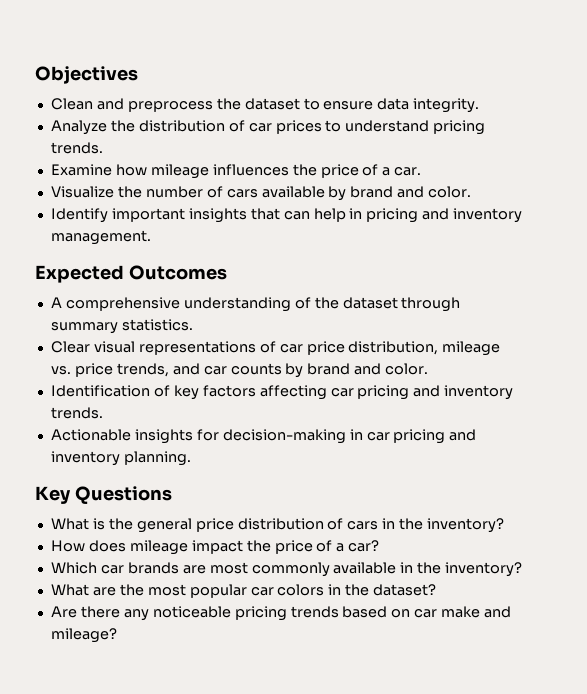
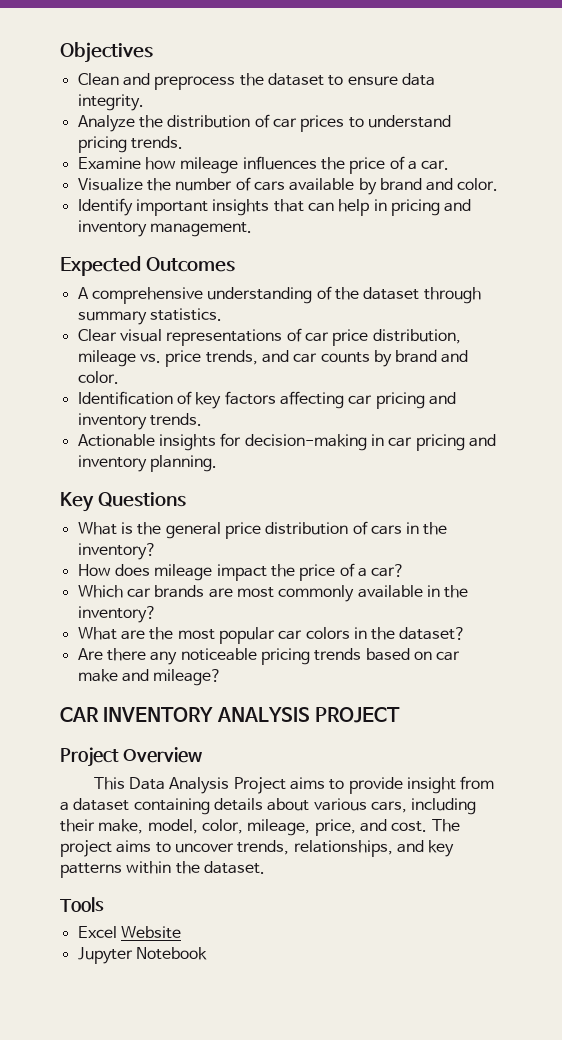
+ CAR INVENTORY ANALYSIS PROJECT
+ Project Overview
+ This Data Analysis Project aims to provide insight from a dataset containing details about various cars, including their make, model, color, mileage, price, and cost. The project aims to uncover trends, relationships, and key patterns within the dataset.
+ Tools
+ Excel Website
+ Jupyter Notebook

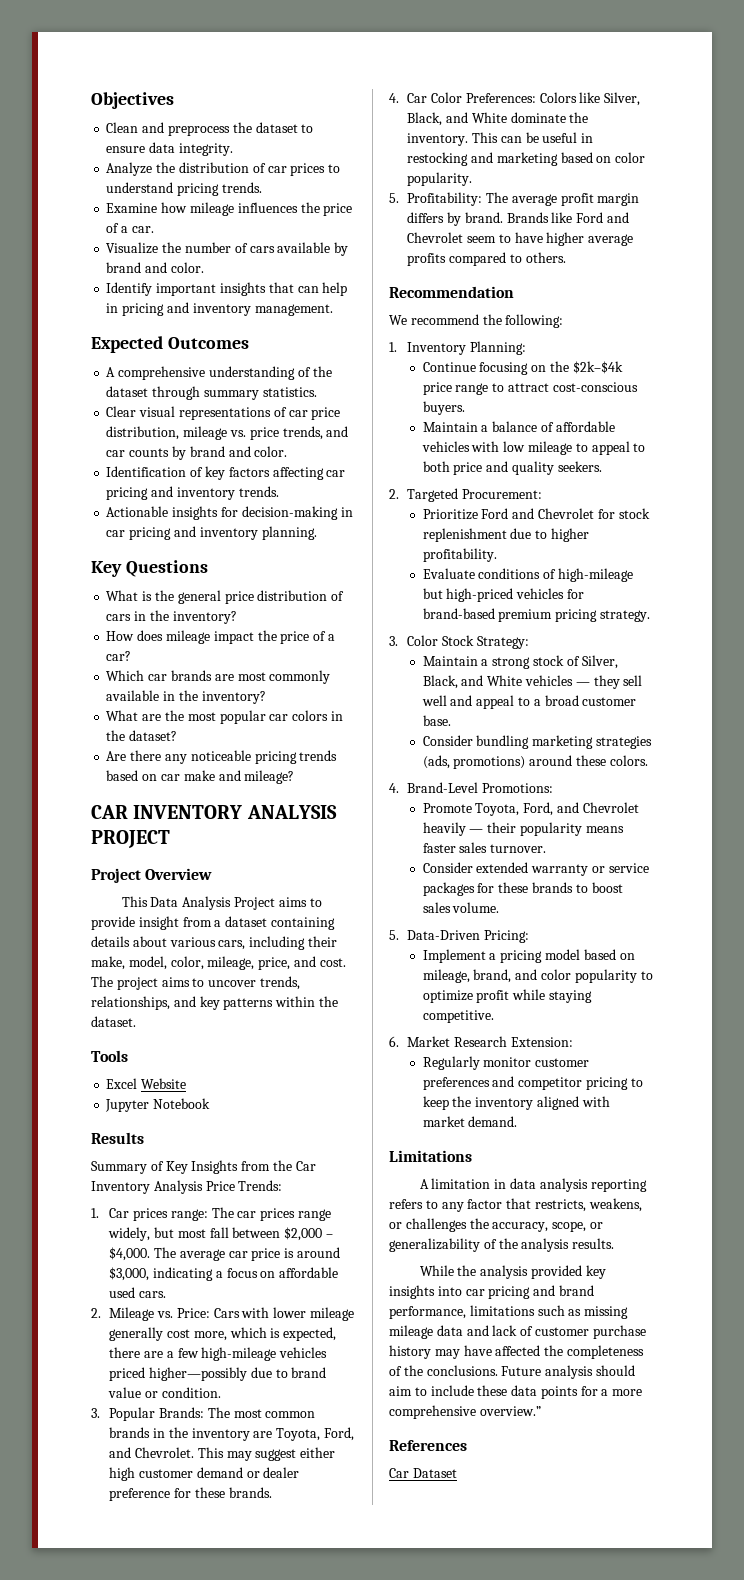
+ Results
+ Summary of Key Insights from the Car Inventory Analysis Price Trends:
+ 1. Car prices range: The car prices range widely, but most fall between $2,000 – $4,000. The average car price is around $3,000, indicating a focus on affordable used cars.
+ 2. Mileage vs. Price: Cars with lower mileage generally cost more, which is expected, there are a few high-mileage vehicles priced higher—possibly due to brand value or condition.
+ 3. Popular Brands: The most common brands in the inventory are Toyota, Ford, and Chevrolet. This may suggest either high customer demand or dealer preference for these brands.
+ 4. Car Color Preferences: Colors like Silver, Black, and White dominate the inventory. This can be useful in restocking and marketing based on color popularity.
+ 5. Profitability: The average profit margin differs by brand. Brands like Ford and Chevrolet seem to have higher average profits compared to others.
+ Recommendation
+ We recommend the following:
+ 1. Inventory Planning:
+ Continue focusing on the $2k–$4k price range to attract cost-conscious buyers.
+ Maintain a balance of affordable vehicles with low mileage to appeal to both price and quality seekers.
+ 2. Targeted Procurement:
+ Prioritize Ford and Chevrolet for stock replenishment due to higher profitability.
+ Evaluate conditions of high-mileage but high-priced vehicles for brand-based premium pricing strategy.
+ 3. Color Stock Strategy:
+ Maintain a strong stock of Silver, Black, and White vehicles — they sell well and appeal to a broad customer base.
+ Consider bundling marketing strategies (ads, promotions) around these colors.
+ 4. Brand-Level Promotions:
+ Promote Toyota, Ford, and Chevrolet heavily — their popularity means faster sales turnover.
+ Consider extended warranty or service packages for these brands to boost sales volume.
+ 5. Data-Driven Pricing:
+ Implement a pricing model based on mileage, brand, and color popularity to optimize profit while staying competitive.
+ 6. Market Research Extension:
+ Regularly monitor customer preferences and competitor pricing to keep the inventory aligned with market demand.
+ Limitations
+ A limitation in data analysis reporting refers to any factor that restricts, weakens, or challenges the accuracy, scope, or generalizability of the analysis results.
+ While the analysis provided key insights into car pricing and brand performance, limitations such as missing mileage data and lack of customer purchase history may have affected the completeness of the conclusions. Future analysis should aim to include these data points for a more comprehensive overview.”
+ References
+ Car Dataset

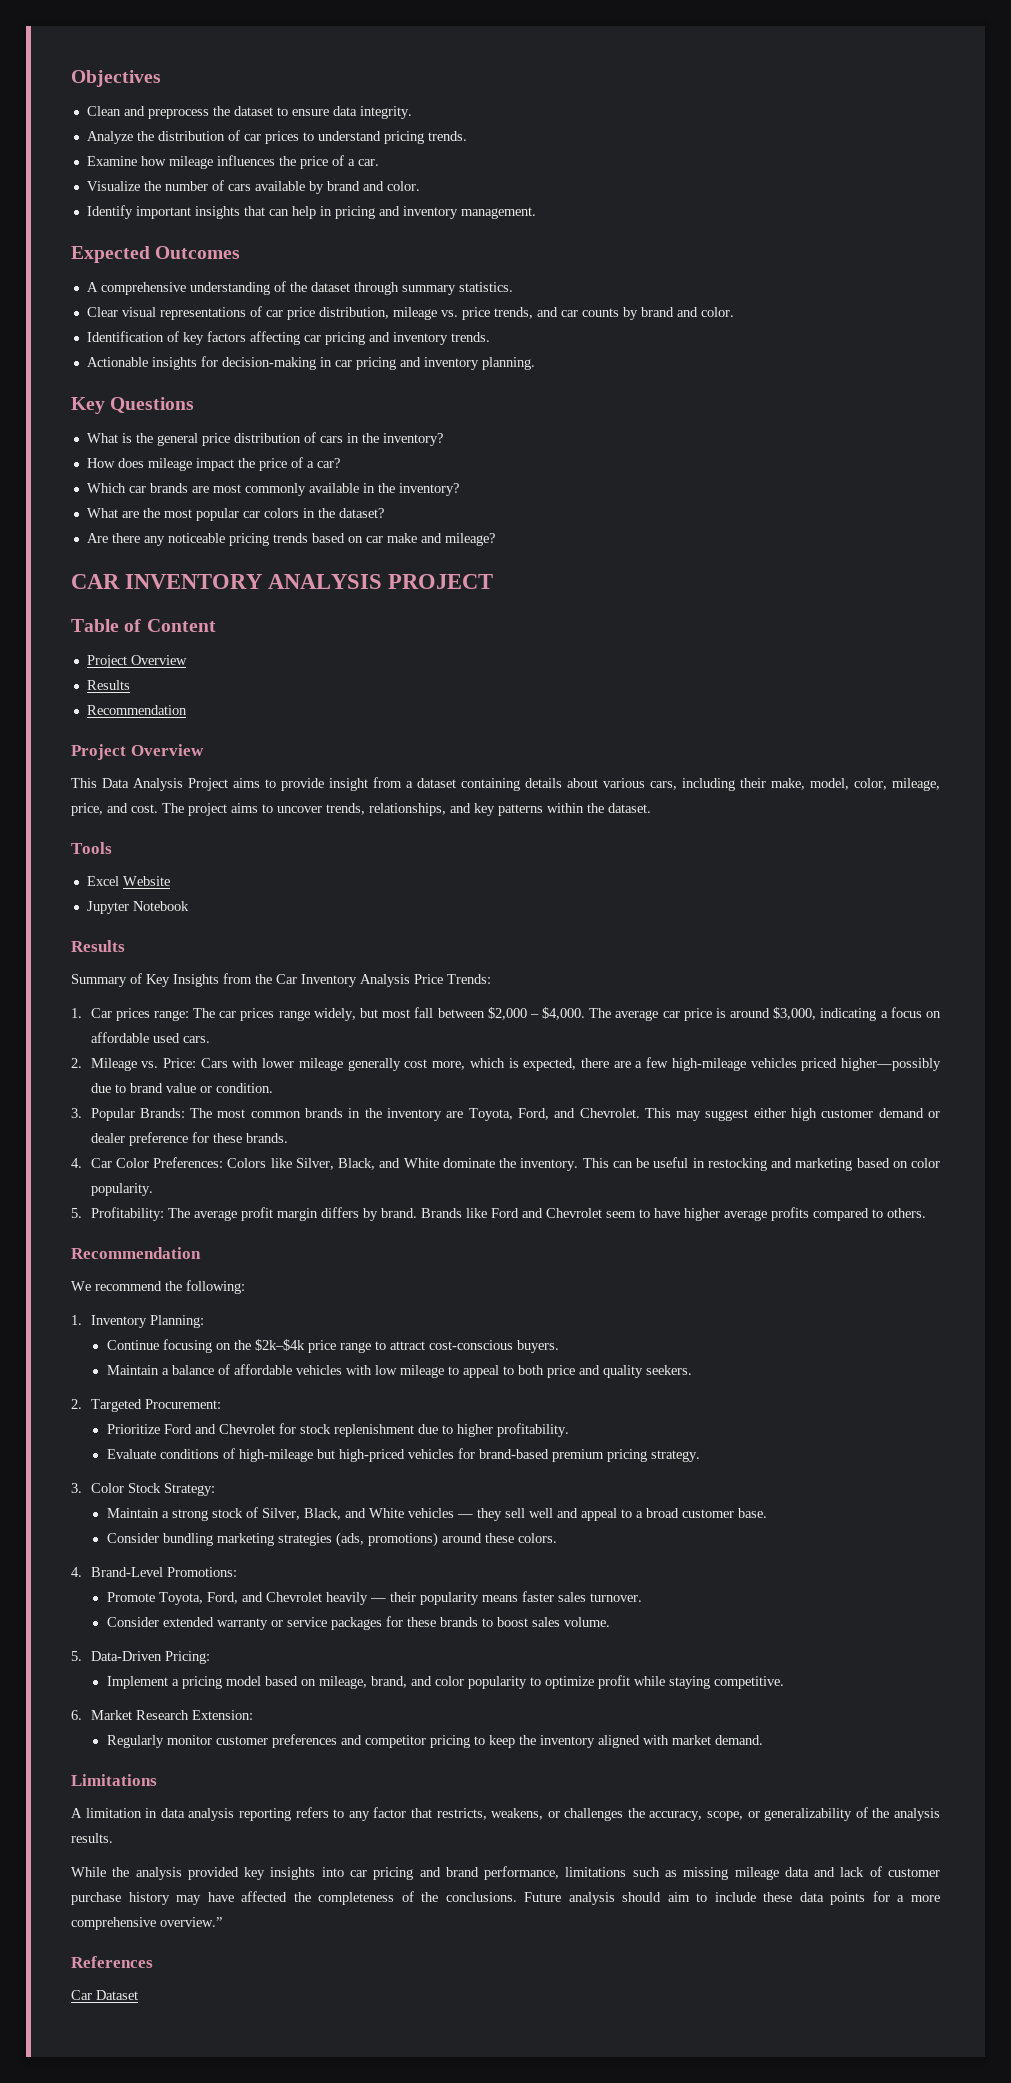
+ Table of Content
+ Project Overview
+ Results
+ Recommendation

